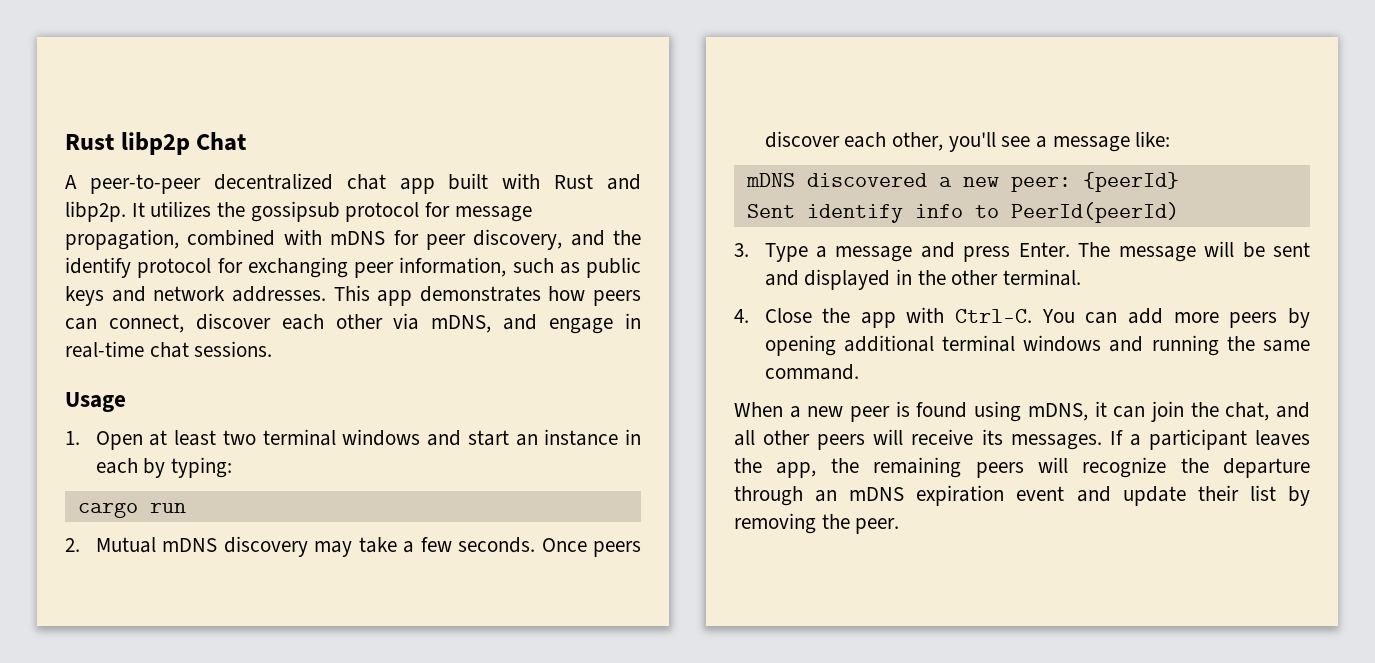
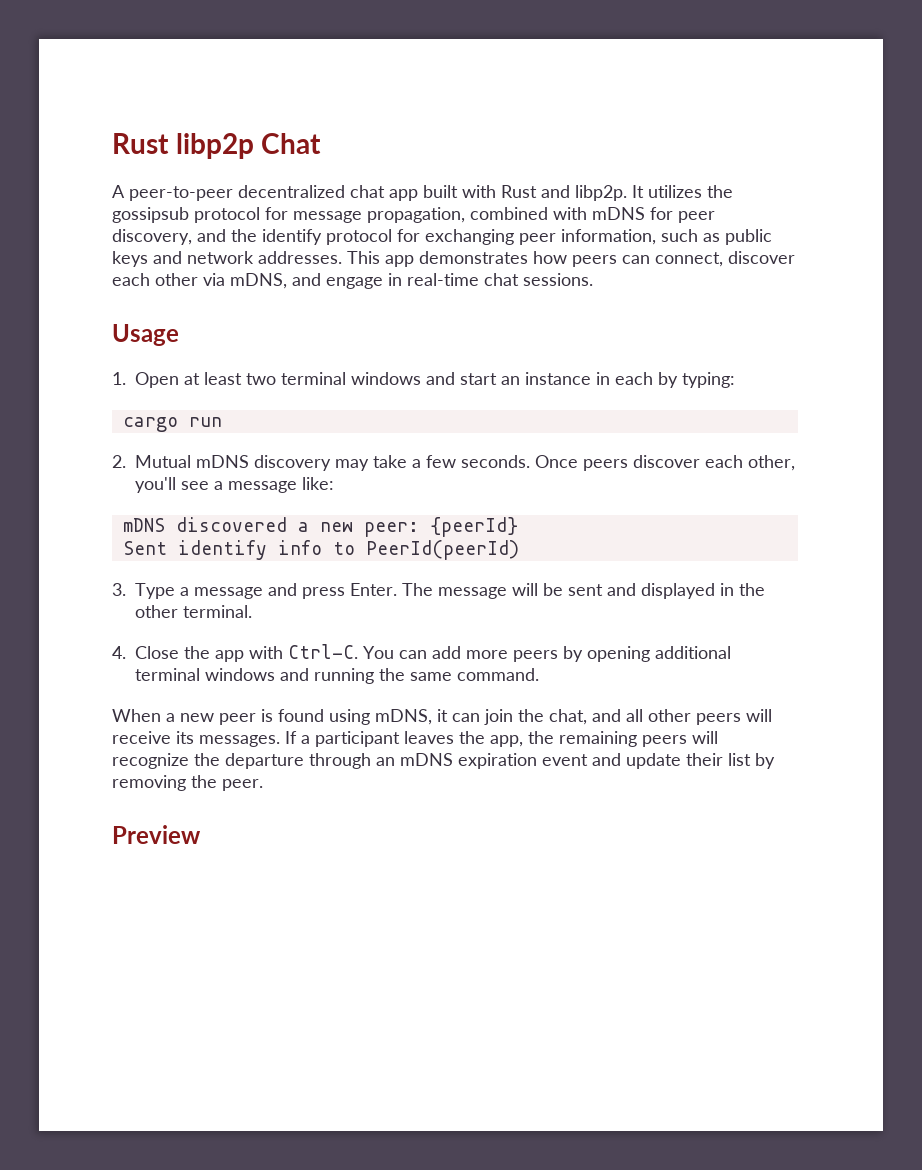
+ Preview

